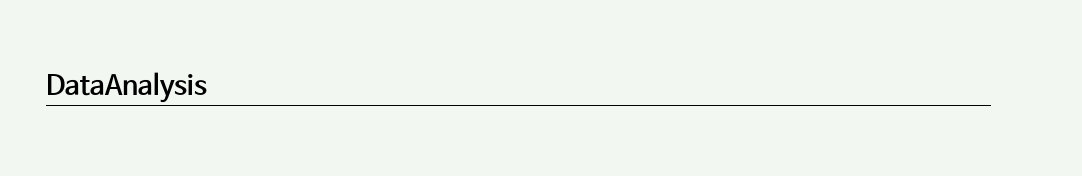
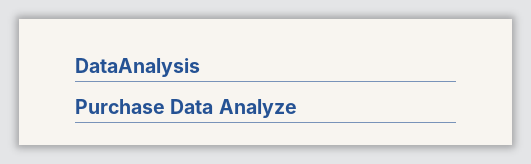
+ Purchase Data Analyze

